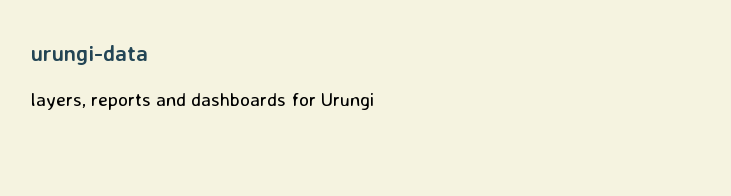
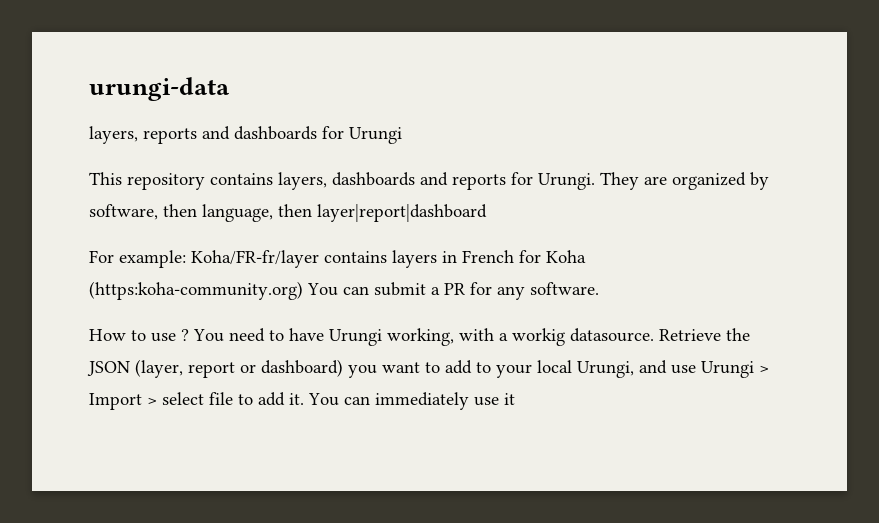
+ This repository contains layers, dashboards and reports for Urungi. They are organized by software, then language, then layer|report|dashboard
+ For example: Koha/FR-fr/layer contains layers in French for Koha (https:koha-community.org) You can submit a PR for any software.
+ How to use ? You need to have Urungi working, with a workig datasource. Retrieve the JSON (layer, report or dashboard) you want to add to your local Urungi, and use Urungi > Import > select file to add it. You can immediately use it

